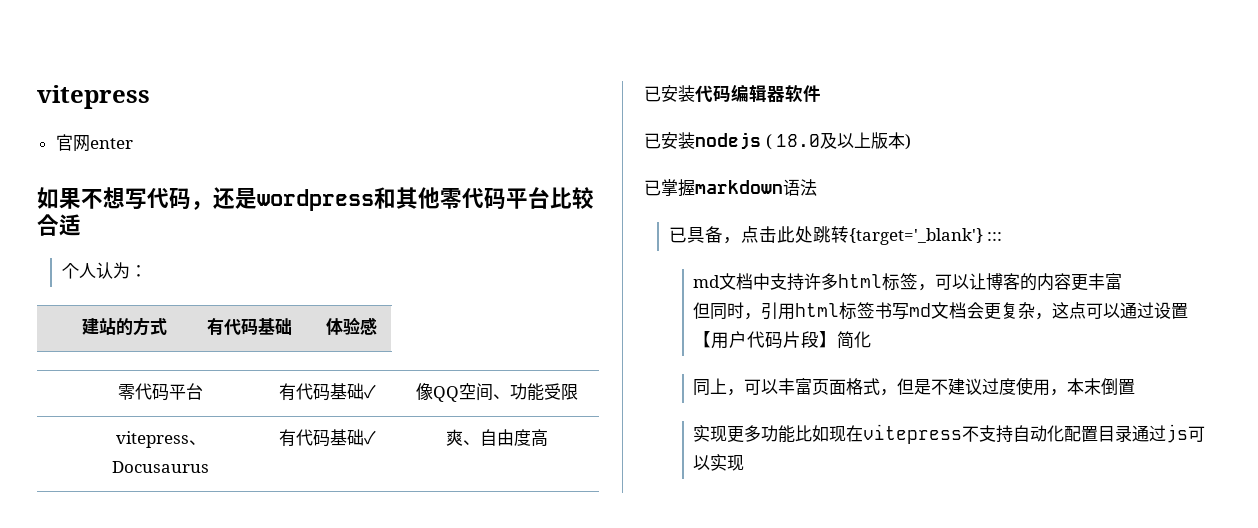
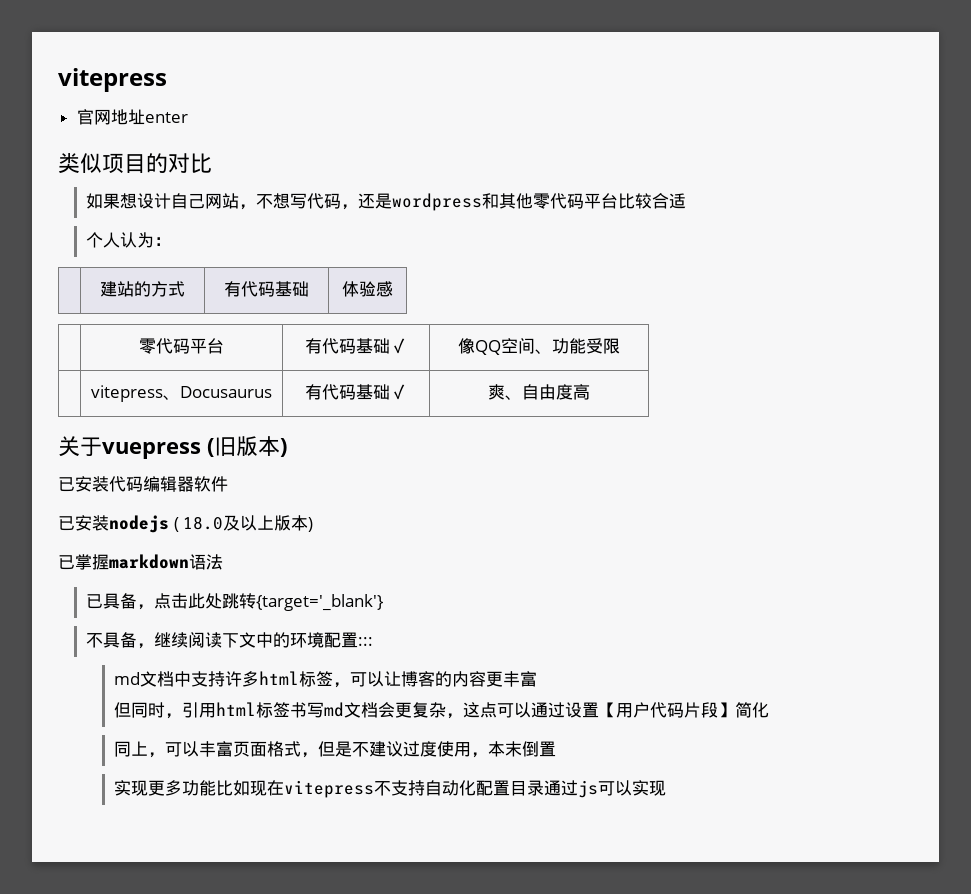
- 官网enter
+ 官网地址enter
- 如果不想写代码，还是wordpress和其他零代码平台比较合适
+ 类似项目的对比
+ 如果想设计自己网站，不想写代码，还是wordpress和其他零代码平台比较合适
+ 关于vuepress (旧版本)
- 已具备，点击此处跳转{target='_blank'} :::
+ 已具备，点击此处跳转{target='_blank'}
+ 不具备，继续阅读下文中的环境配置:::

